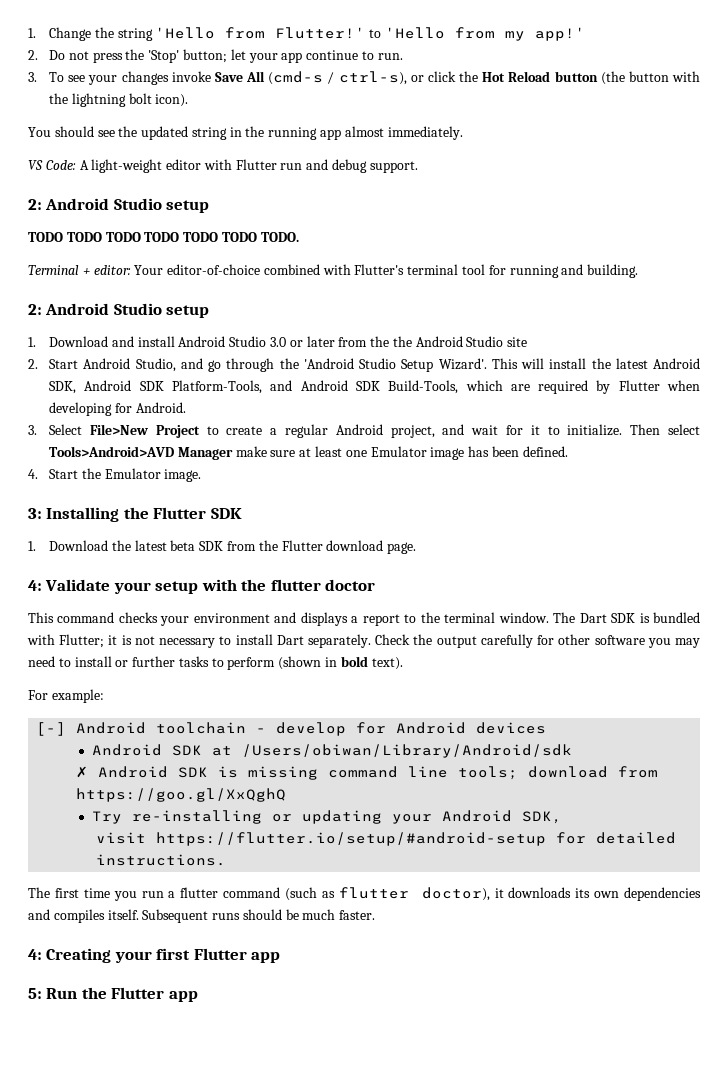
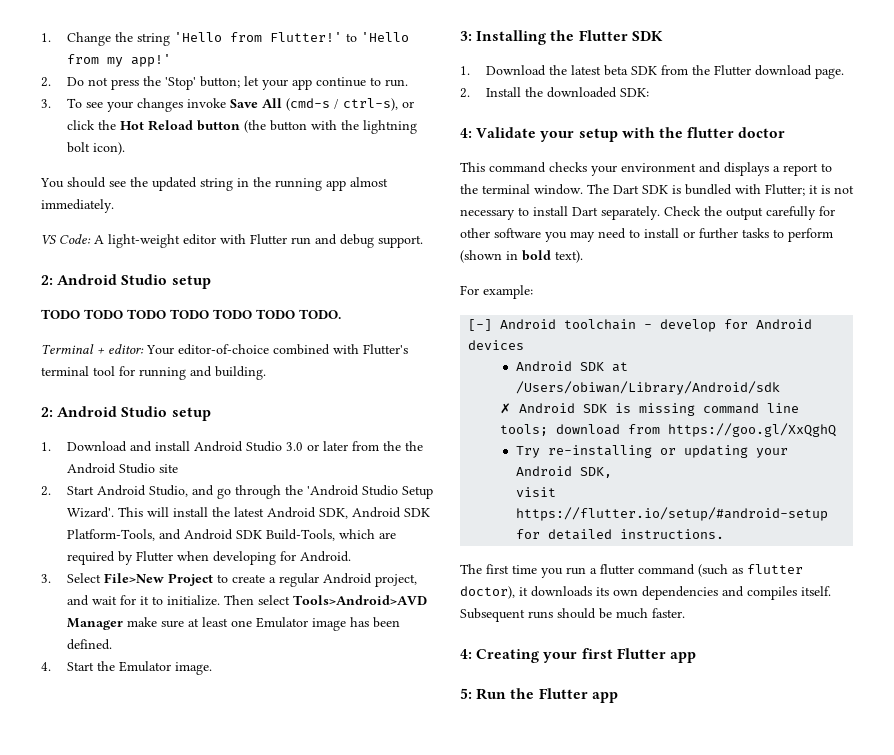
+ 2. Install the downloaded SDK:

